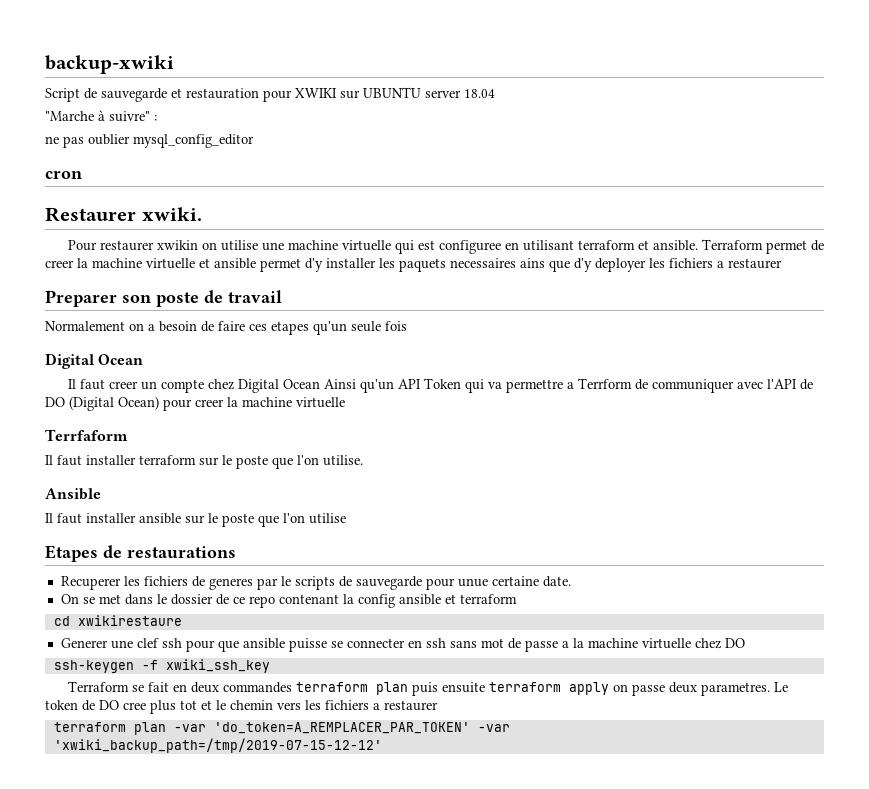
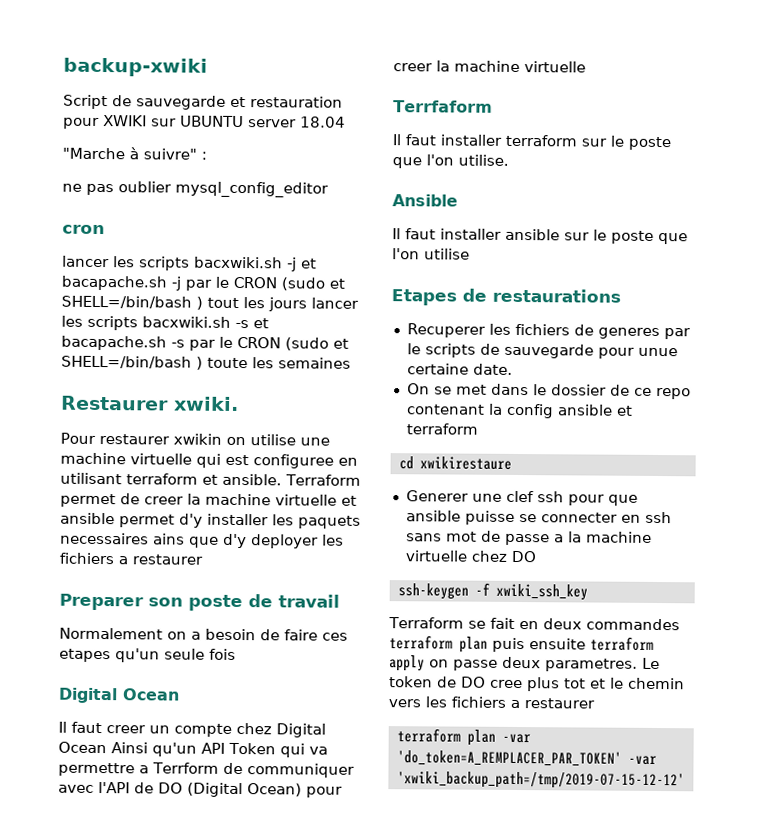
+ lancer les scripts bacxwiki.sh -j et bacapache.sh -j par le CRON (sudo et SHELL=/bin/bash ) tout les jours lancer les scripts bacxwiki.sh -s et bacapache.sh -s par le CRON (sudo et SHELL=/bin/bash ) toute les semaines

